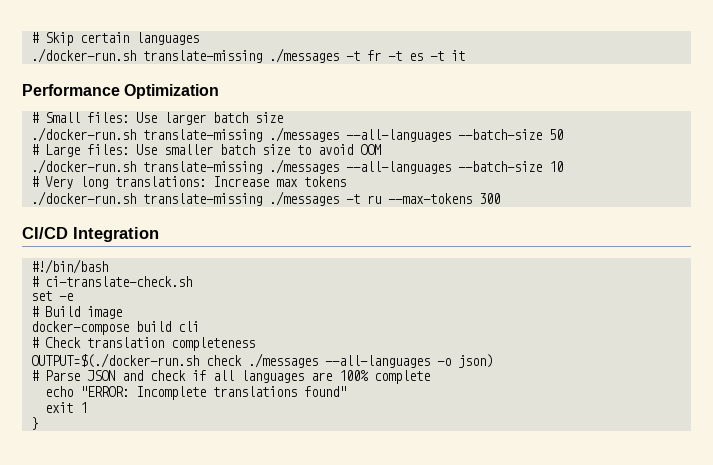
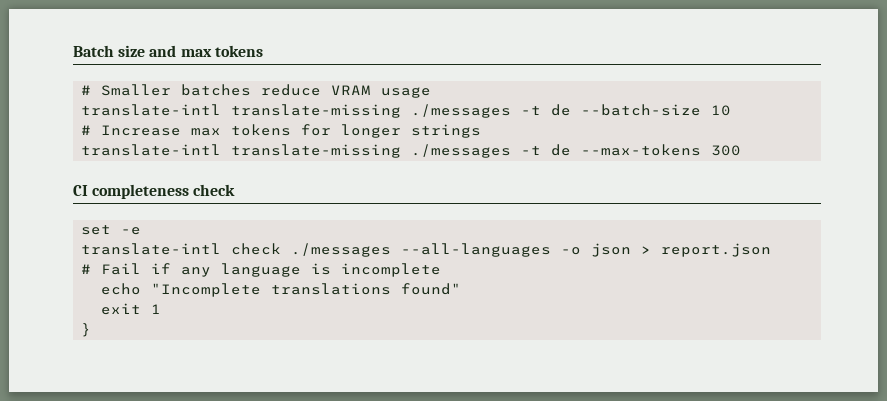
- # Skip certain languages
- ./docker-run.sh translate-missing ./messages -t fr -t es -t it
- Performance Optimization
- # Small files: Use larger batch size
- ./docker-run.sh translate-missing ./messages --all-languages --batch-size 50
- # Large files: Use smaller batch size to avoid OOM
- ./docker-run.sh translate-missing ./messages --all-languages --batch-size 10
+ Batch size and max tokens
+ # Smaller batches reduce VRAM usage
+ translate-intl translate-missing ./messages -t de --batch-size 10
- # Very long translations: Increase max tokens
- ./docker-run.sh translate-missing ./messages -t ru --max-tokens 300
+ # Increase max tokens for longer strings
+ translate-intl translate-missing ./messages -t de --max-tokens 300
- CI/CD Integration
- #!/bin/bash
- # ci-translate-check.sh
+ CI completeness check
  set -e
- # Build image
- docker-compose build cli
- # Check translation completeness
- OUTPUT=$(./docker-run.sh check ./messages --all-languages -o json)
- # Parse JSON and check if all languages are 100% complete
+ translate-intl check ./messages --all-languages -o json > report.json
+ # Fail if any language is incomplete
- echo "ERROR: Incomplete translations found"
+ echo "Incomplete translations found"

